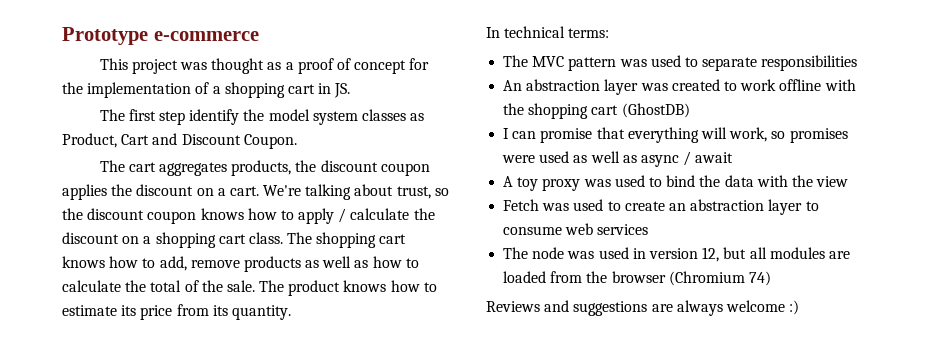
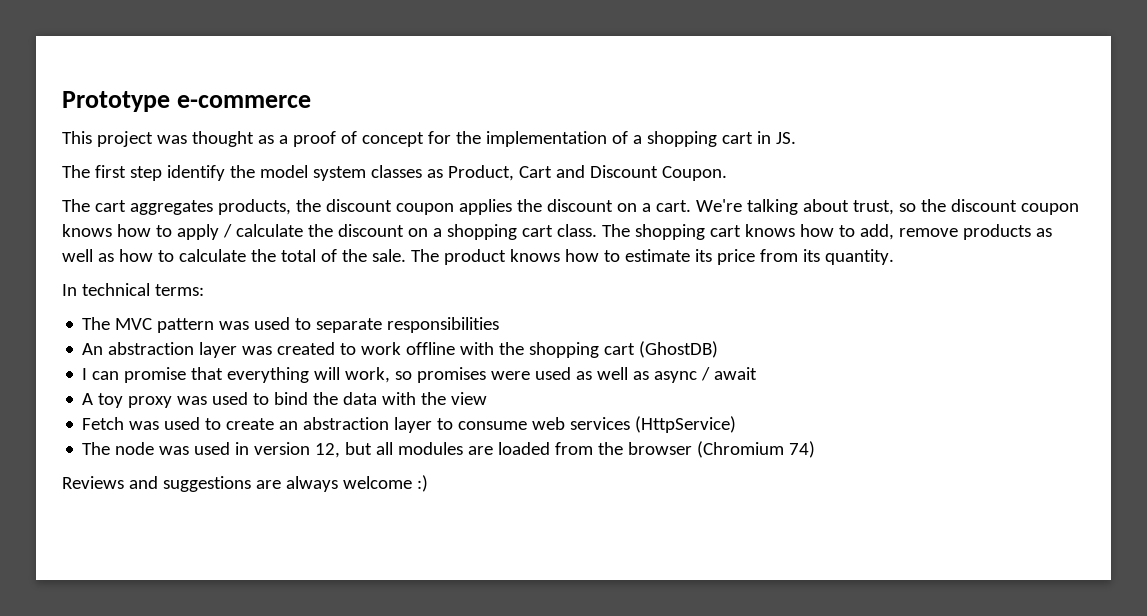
- Fetch was used to create an abstraction layer to consume web services
+ Fetch was used to create an abstraction layer to consume web services (HttpService)

